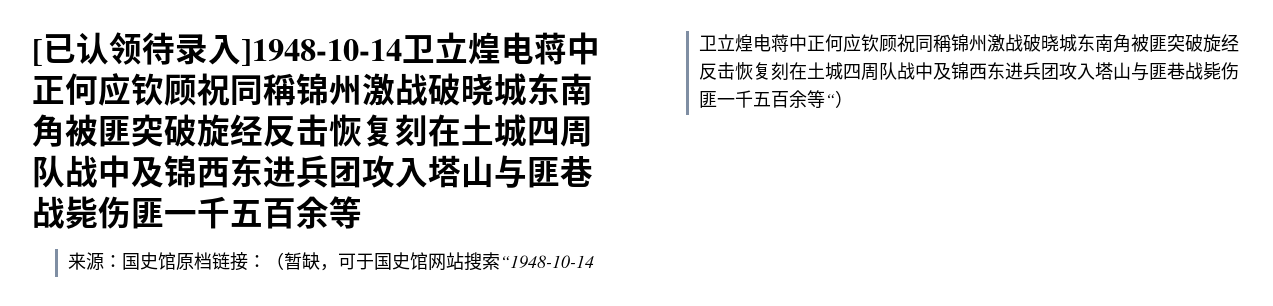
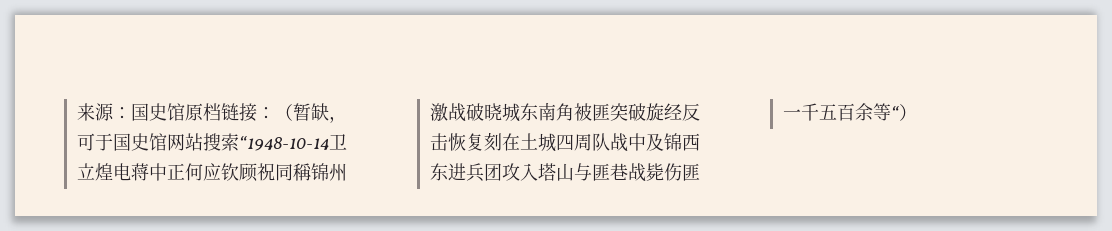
- [已认领待录入]1948-10-14卫立煌电蒋中正何应钦顾祝同稱锦州激战破晓城东南角被匪突破旋经反击恢复刻在土城四周队战中及锦西东进兵团攻入塔山与匪巷战毙伤匪一千五百余等

